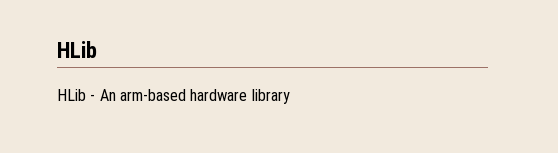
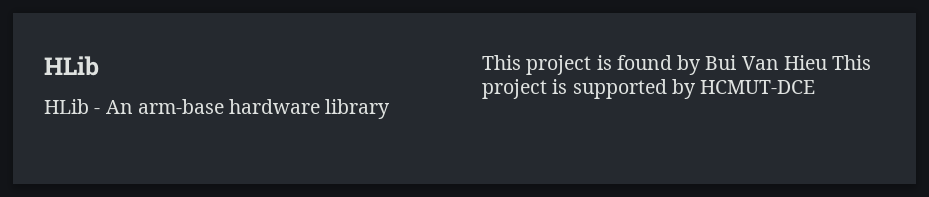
- HLib - An arm-based hardware library
+ HLib - An arm-base hardware library
+ This project is found by Bui Van Hieu This project is supported by HCMUT-DCE

